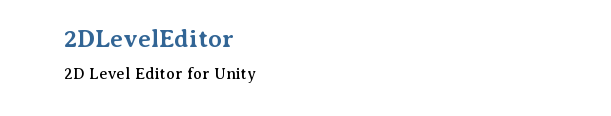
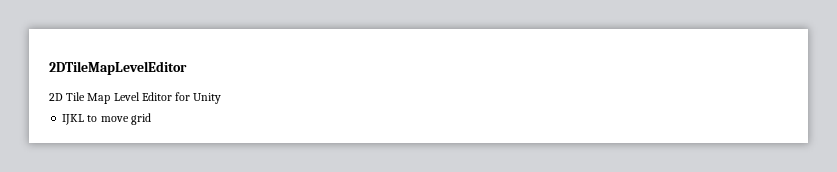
- 2DLevelEditor
+ 2DTileMapLevelEditor
- 2D Level Editor for Unity
+ 2D Tile Map Level Editor for Unity
+ IJKL to move grid

